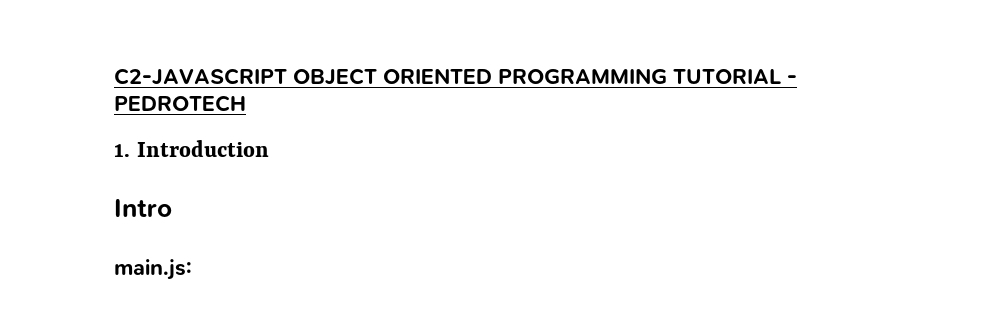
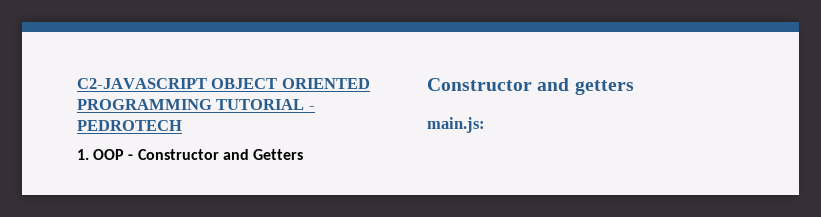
- 1. Introduction
- Intro
+ 1. OOP - Constructor and Getters
+ Constructor and getters

